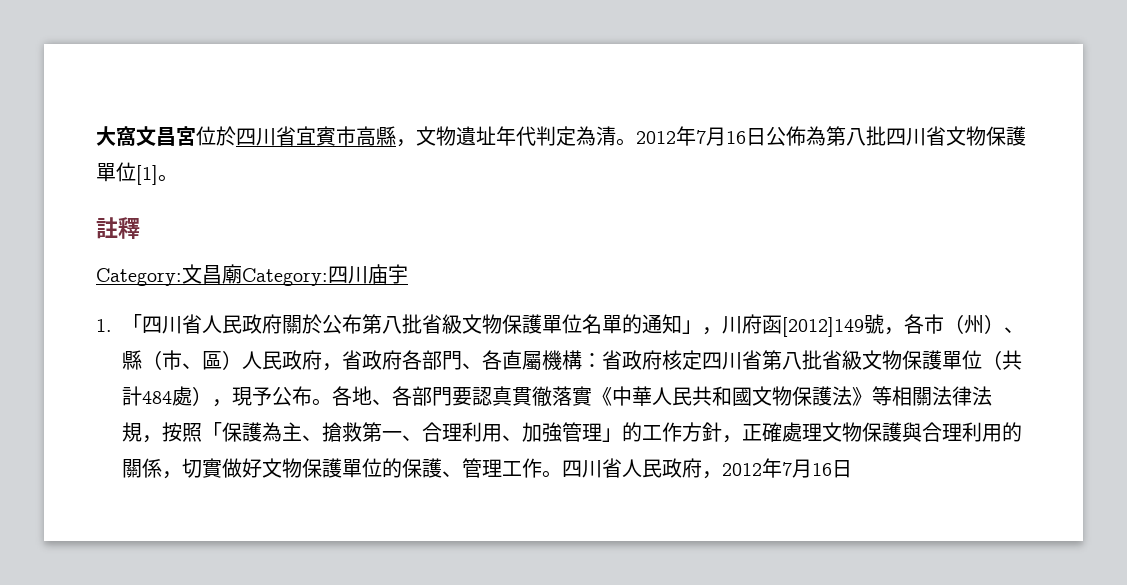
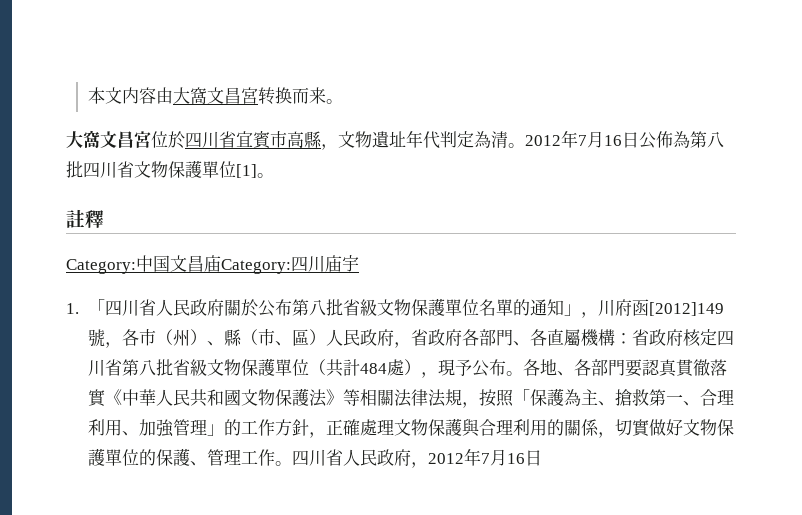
+ 本文内容由大窩文昌宮转换而来。
- Category:文昌廟Category:四川庙宇
+ Category:中国文昌庙Category:四川庙宇

